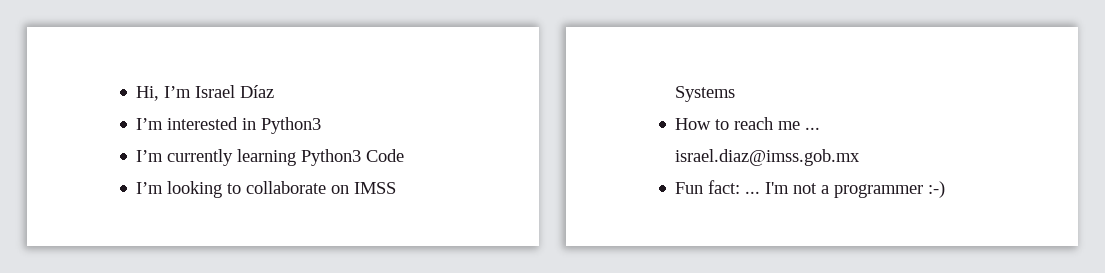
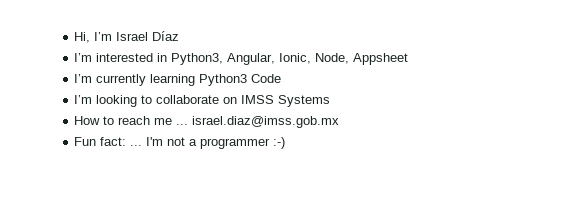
- I’m interested in Python3
+ I’m interested in Python3, Angular, Ionic, Node, Appsheet

